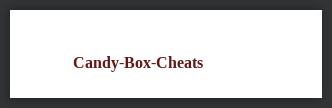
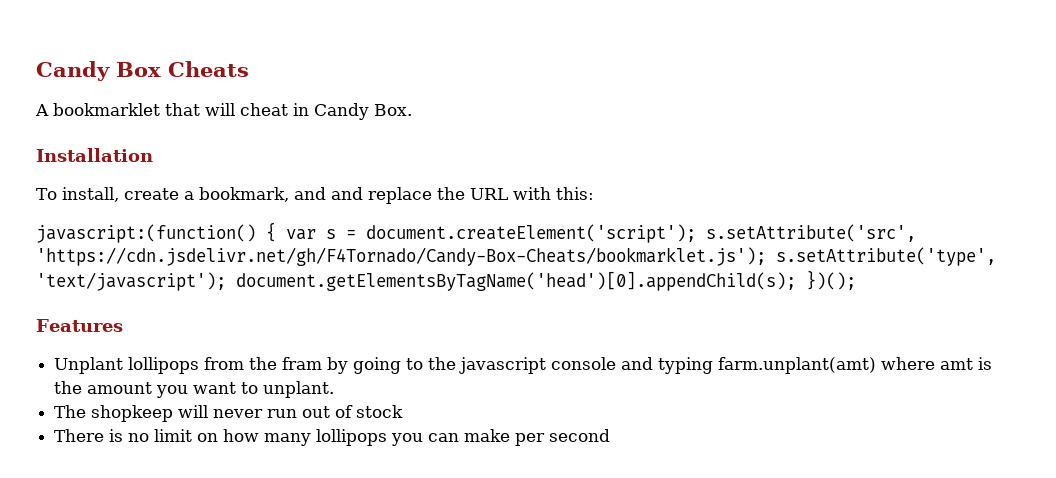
- Candy-Box-Cheats
+ Candy Box Cheats
+ A bookmarklet that will cheat in Candy Box.
+ Installation
+ To install, create a bookmark, and and replace the URL with this:
+ javascript:(function() { var s = document.createElement('script'); s.setAttribute('src', 'https://cdn.jsdelivr.net/gh/F4Tornado/Candy-Box-Cheats/bookmarklet.js'); s.setAttribute('type', 'text/javascript'); document.getElementsByTagName('head')[0].appendChild(s); })();
+ Features
+ Unplant lollipops from the fram by going to the javascript console and typing farm.unplant(amt) where amt is the amount you want to unplant.
+ The shopkeep will never run out of stock
+ There is no limit on how many lollipops you can make per second

